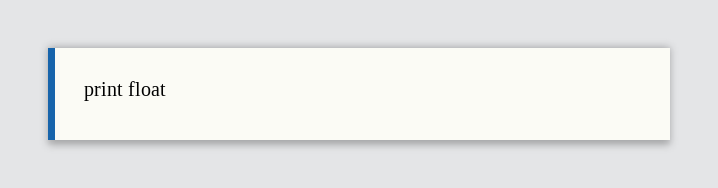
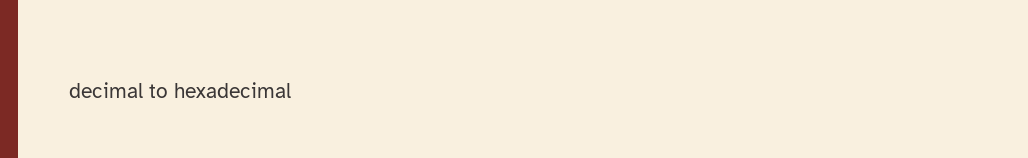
- print float
+ decimal to hexadecimal

